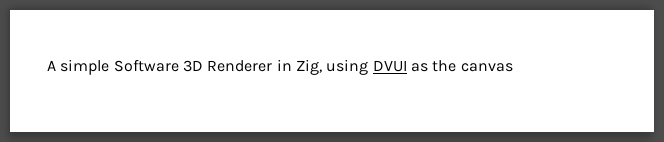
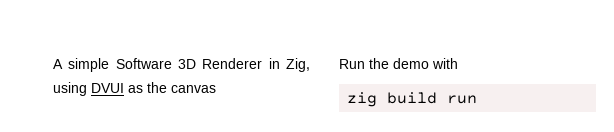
+ Run the demo with
+ zig build run

